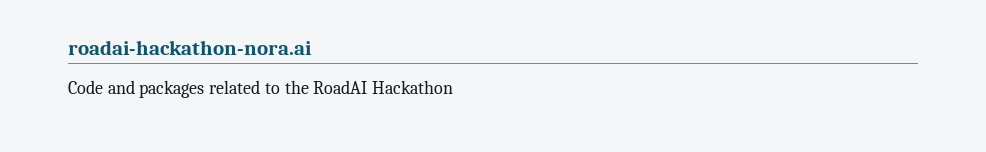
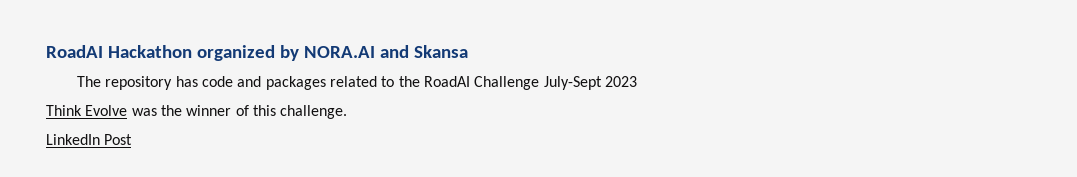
- roadai-hackathon-nora.ai
- Code and packages related to the RoadAI Hackathon
+ RoadAI Hackathon organized by NORA.AI and Skansa
+ The repository has code and packages related to the RoadAI Challenge July-Sept 2023
+ Think Evolve was the winner of this challenge.
+ LinkedIn Post

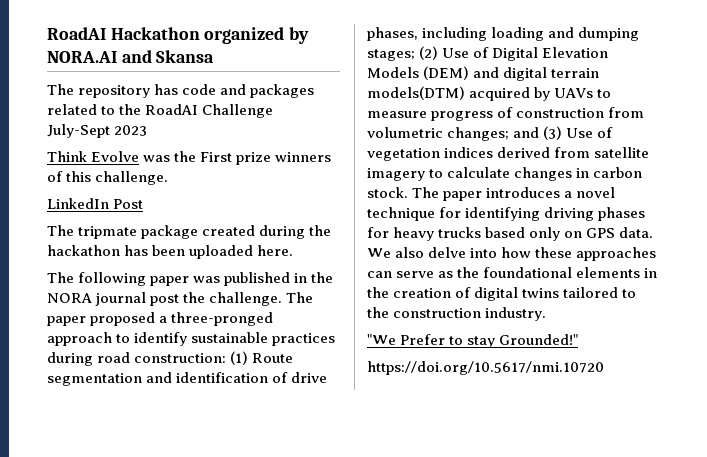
- Think Evolve was the winner of this challenge.
+ Think Evolve was the First prize winners of this challenge.
+ The tripmate package created during the hackathon has been uploaded here.
+ The following paper was published in the NORA journal post the challenge. The paper proposed a three-pronged approach to identify sustainable practices during road construction: (1) Route segmentation and identification of drive phases, including loading and dumping stages; (2) Use of Digital Elevation Models (DEM) and digital terrain models(DTM) acquired by UAVs to measure progress of construction from volumetric changes; and (3) Use of vegetation indices derived from satellite imagery to calculate changes in carbon stock. The paper introduces a novel technique for identifying driving phases for heavy trucks based only on GPS data. We also delve into how these approaches can serve as the foundational elements in the creation of digital twins tailored to the construction industry.
+ "We Prefer to stay Grounded!"
+ https://doi.org/10.5617/nmi.10720

